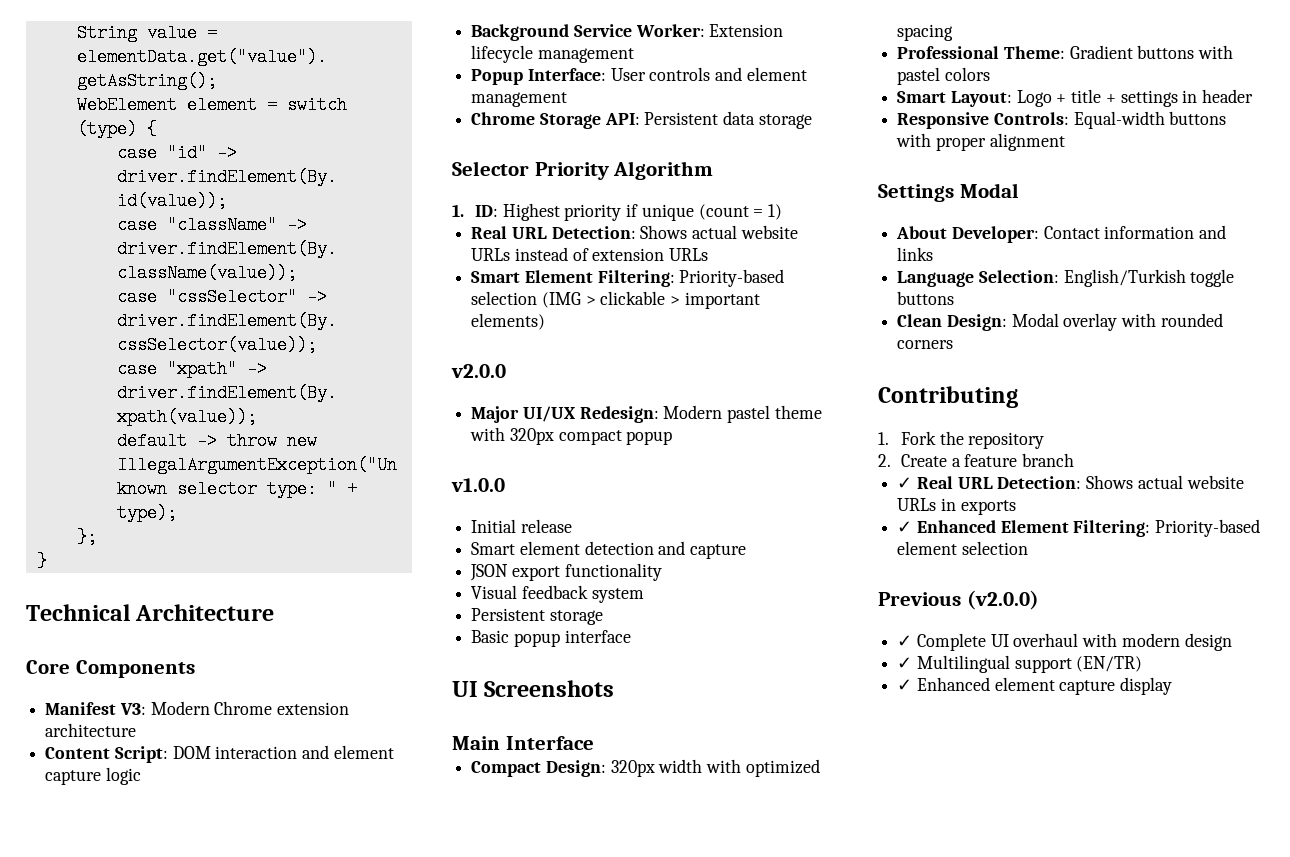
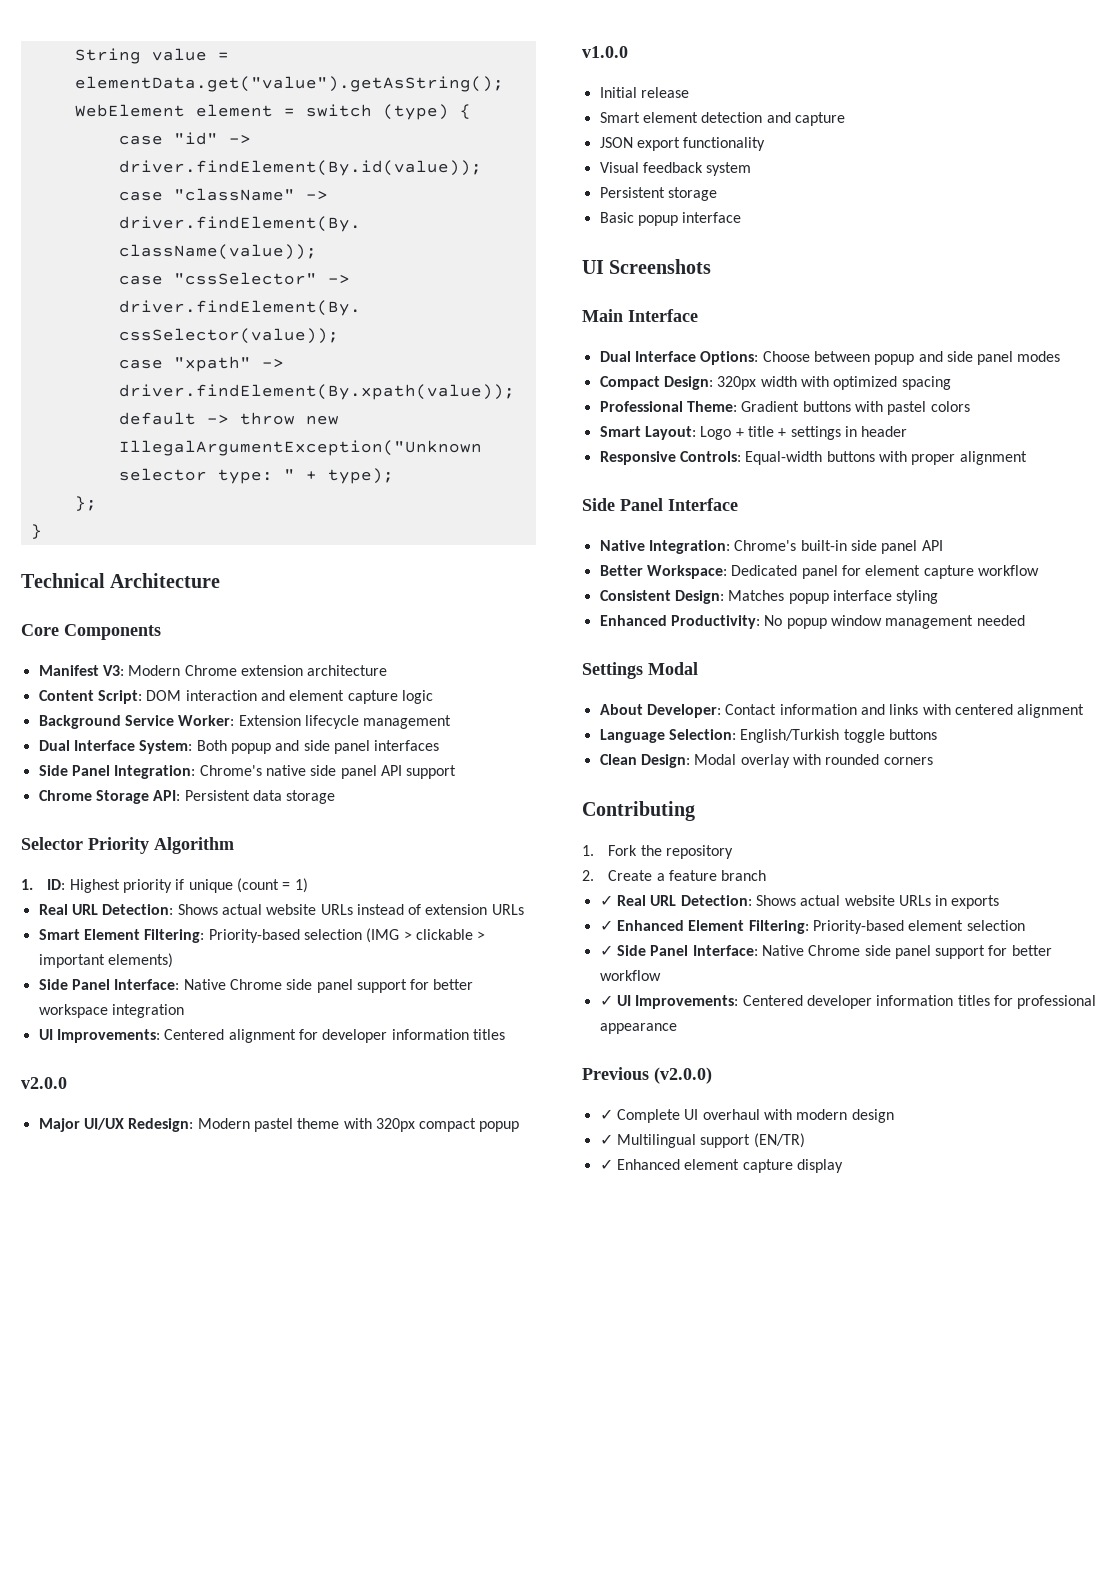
- Popup Interface: User controls and element management
+ Dual Interface System: Both popup and side panel interfaces
+ Side Panel Integration: Chrome's native side panel API support
+ Side Panel Interface: Native Chrome side panel support for better workspace integration
+ UI Improvements: Centered alignment for developer information titles
+ Dual Interface Options: Choose between popup and side panel modes
+ Side Panel Interface
+ Native Integration: Chrome's built-in side panel API
+ Better Workspace: Dedicated panel for element capture workflow
+ Consistent Design: Matches popup interface styling
+ Enhanced Productivity: No popup window management needed
- About Developer: Contact information and links
+ About Developer: Contact information and links with centered alignment
+ ✓ Side Panel Interface: Native Chrome side panel support for better workflow
+ ✓ UI Improvements: Centered developer information titles for professional appearance

